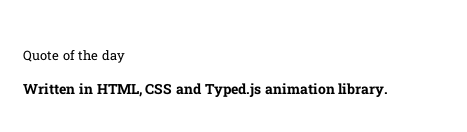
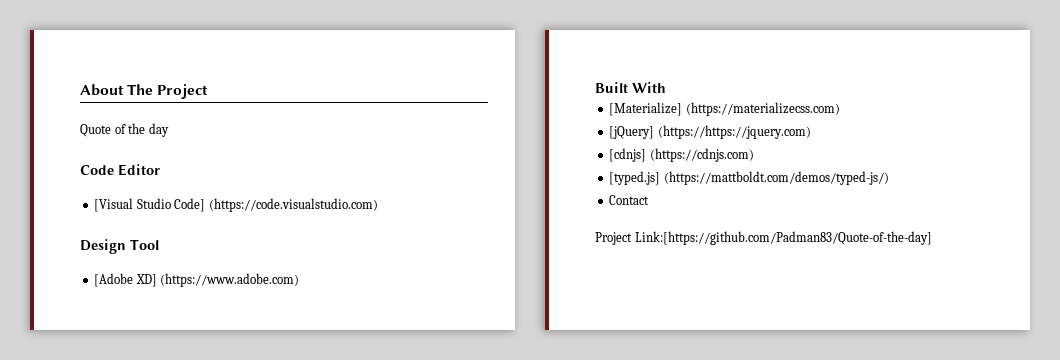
+ About The Project
- Written in HTML, CSS and Typed.js animation library.
+ Code Editor
+ [Visual Studio Code] (https://code.visualstudio.com)
+ Design Tool
+ [Adobe XD] (https://www.adobe.com)
+ Built With
+ [Materialize] (https://materializecss.com)
+ [jQuery] (https://https://jquery.com)
+ [cdnjs] (https://cdnjs.com)
+ [typed.js] (https://mattboldt.com/demos/typed-js/)
+ Contact
+ Project Link:[https://github.com/Padman83/Quote-of-the-day]

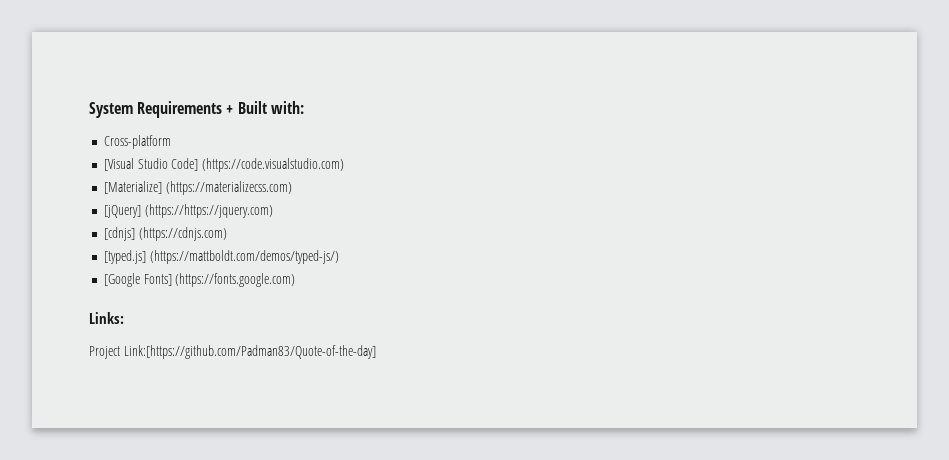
- About The Project
- Quote of the day
- Code Editor
+ System Requirements + Built with:
+ Cross-platform
  [Visual Studio Code] (https://code.visualstudio.com)
- Design Tool
- [Adobe XD] (https://www.adobe.com)
- Built With
- Contact
+ [Google Fonts] (https://fonts.google.com)
+ Links:

